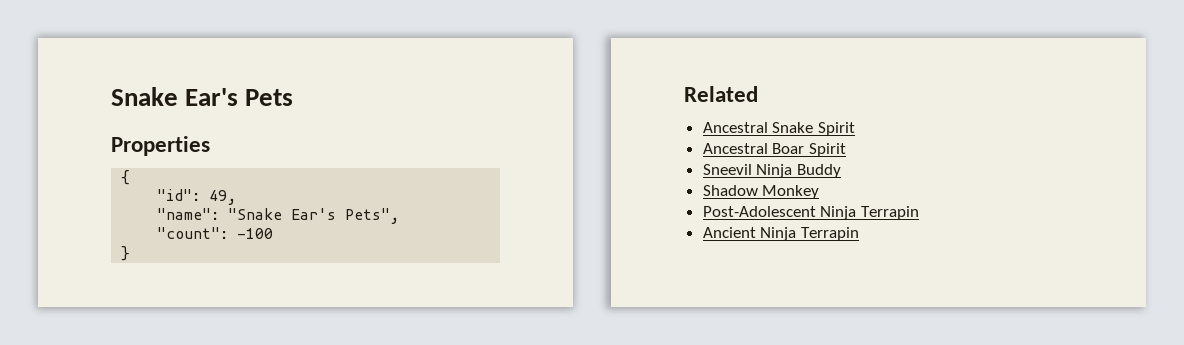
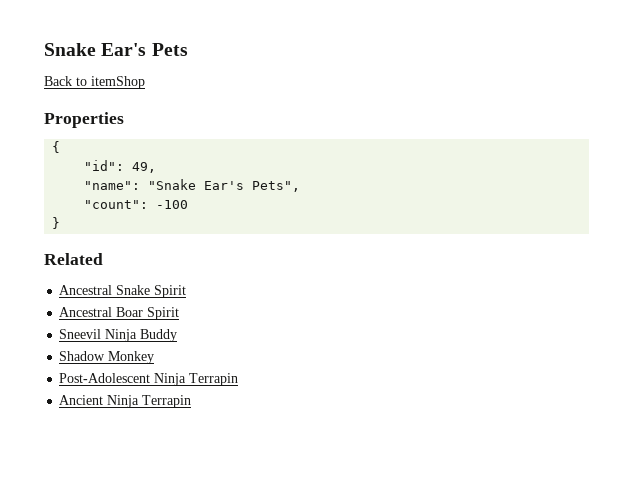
+ Back to itemShop

